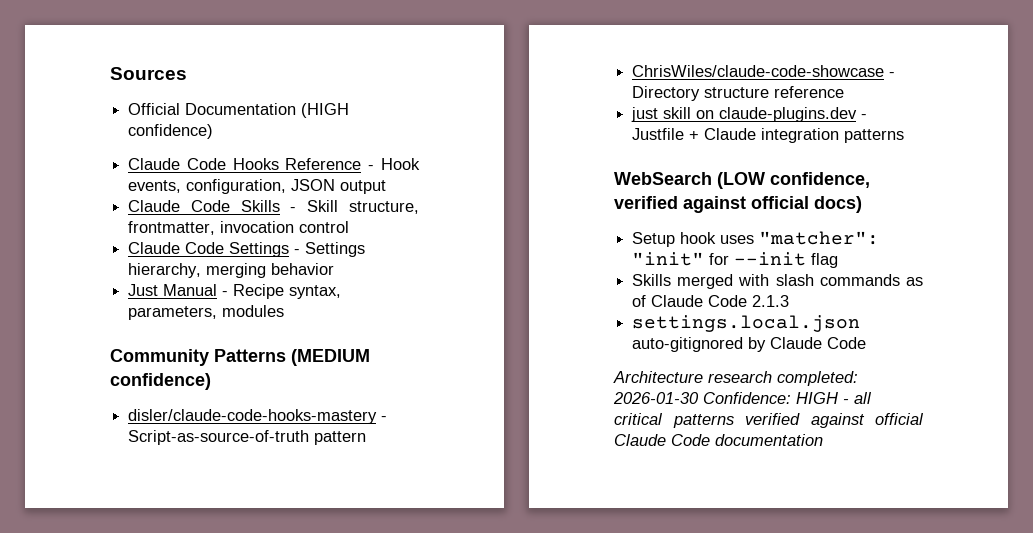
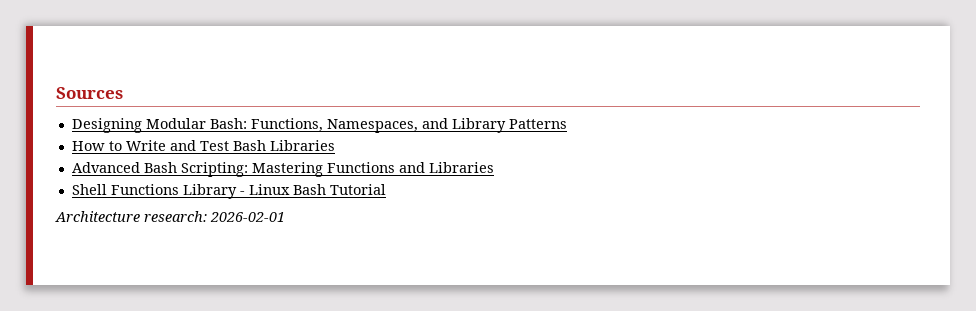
- Official Documentation (HIGH confidence)
- Claude Code Hooks Reference - Hook events, configuration, JSON output
- Claude Code Skills - Skill structure, frontmatter, invocation control
- Claude Code Settings - Settings hierarchy, merging behavior
- Just Manual - Recipe syntax, parameters, modules
- Community Patterns (MEDIUM confidence)
- disler/claude-code-hooks-mastery - Script-as-source-of-truth pattern
- ChrisWiles/claude-code-showcase - Directory structure reference
- just skill on claude-plugins.dev - Justfile + Claude integration patterns
- WebSearch (LOW confidence, verified against official docs)
- Setup hook uses "matcher": "init" for --init flag
- Skills merged with slash commands as of Claude Code 2.1.3
- settings.local.json auto-gitignored by Claude Code
- Architecture research completed: 2026-01-30 Confidence: HIGH - all critical patterns verified against official Claude Code documentation
+ Designing Modular Bash: Functions, Namespaces, and Library Patterns
+ How to Write and Test Bash Libraries
+ Advanced Bash Scripting: Mastering Functions and Libraries
+ Shell Functions Library - Linux Bash Tutorial
+ Architecture research: 2026-02-01

